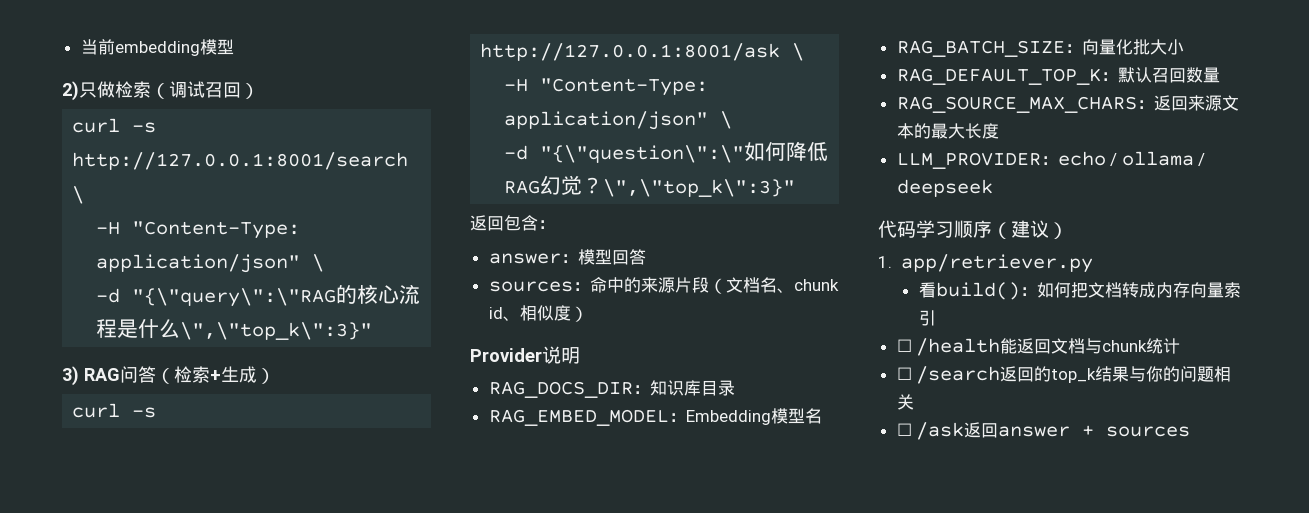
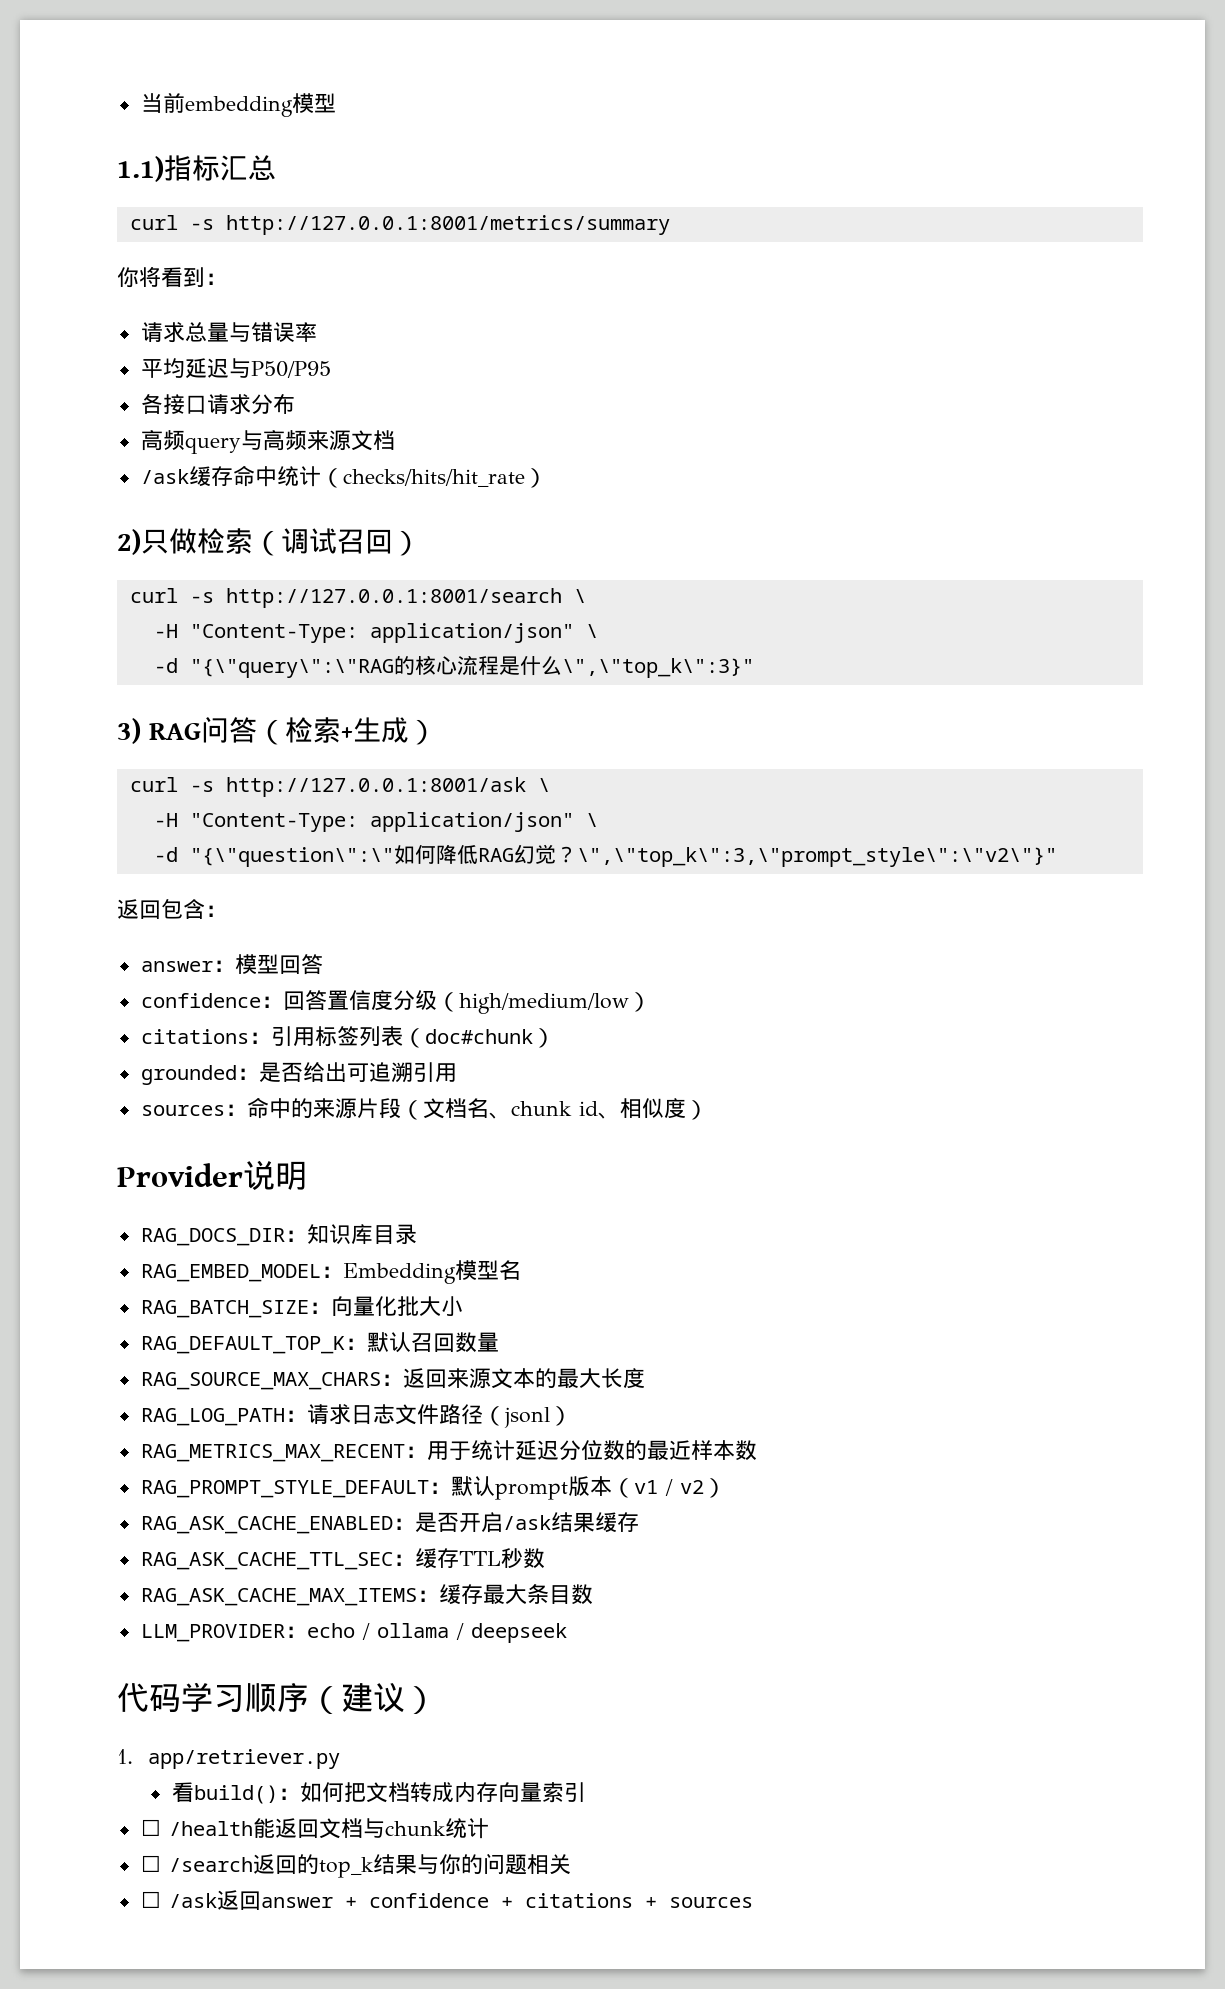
+ 1.1)指标汇总
+ curl -s http://127.0.0.1:8001/metrics/summary
+ 你将看到：
+ 请求总量与错误率
+ 平均延迟与P50/P95
+ 各接口请求分布
+ 高频query与高频来源文档
+ /ask缓存命中统计（checks/hits/hit_rate）
- -d "{\"question\":\"如何降低RAG幻觉？\",\"top_k\":3}"
+ -d "{\"question\":\"如何降低RAG幻觉？\",\"top_k\":3,\"prompt_style\":\"v2\"}"
+ confidence：回答置信度分级（high/medium/low）
+ citations：引用标签列表（doc#chunk）
+ grounded：是否给出可追溯引用
+ RAG_LOG_PATH：请求日志文件路径（jsonl）
+ RAG_METRICS_MAX_RECENT：用于统计延迟分位数的最近样本数
+ RAG_PROMPT_STYLE_DEFAULT：默认prompt版本（v1 / v2）
+ RAG_ASK_CACHE_ENABLED：是否开启/ask结果缓存
+ RAG_ASK_CACHE_TTL_SEC：缓存TTL秒数
+ RAG_ASK_CACHE_MAX_ITEMS：缓存最大条目数
- ☐ /ask返回answer + sources
+ ☐ /ask返回answer + confidence + citations + sources

